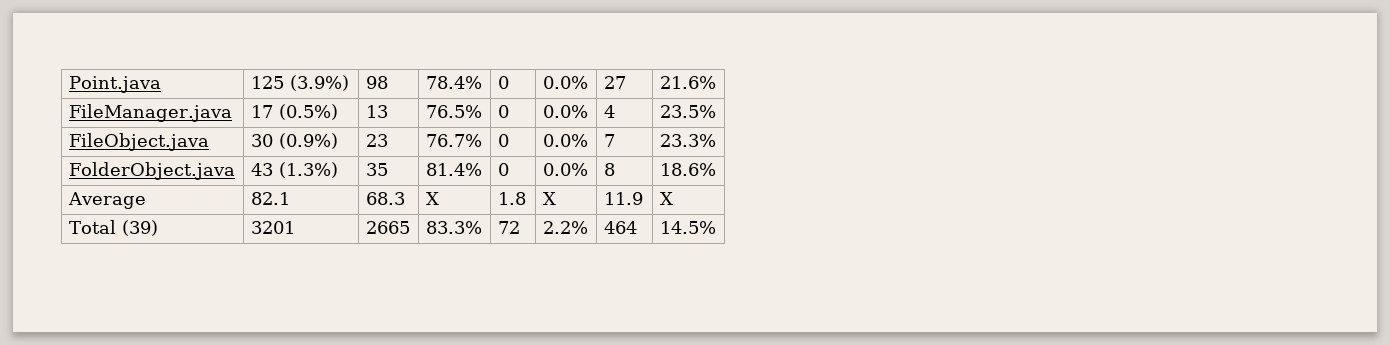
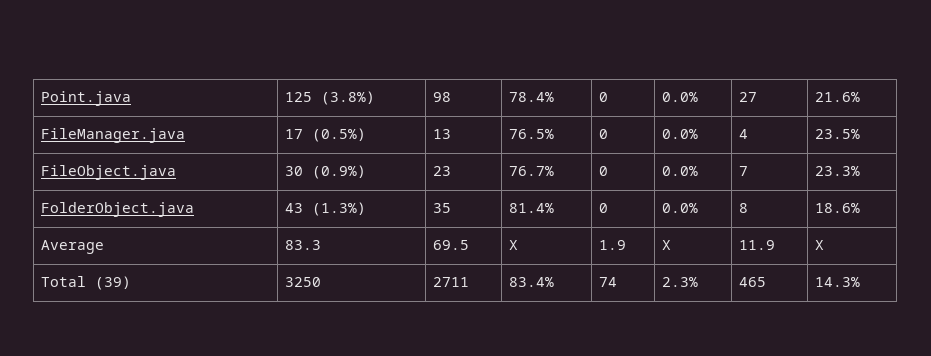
- Point.java | 125 (3.9%) | 98 | 78.4% | 0 | 0.0% | 27 | 21.6%
+ Point.java | 125 (3.8%) | 98 | 78.4% | 0 | 0.0% | 27 | 21.6%
- Average | 82.1 | 68.3 | X | 1.8 | X | 11.9 | X
+ Average | 83.3 | 69.5 | X | 1.9 | X | 11.9 | X
- Total (39) | 3201 | 2665 | 83.3% | 72 | 2.2% | 464 | 14.5%
+ Total (39) | 3250 | 2711 | 83.4% | 74 | 2.3% | 465 | 14.3%

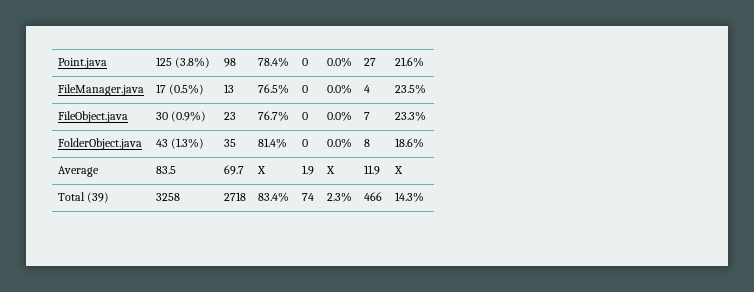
- Average | 83.3 | 69.5 | X | 1.9 | X | 11.9 | X
+ Average | 83.5 | 69.7 | X | 1.9 | X | 11.9 | X
- Total (39) | 3250 | 2711 | 83.4% | 74 | 2.3% | 465 | 14.3%
+ Total (39) | 3258 | 2718 | 83.4% | 74 | 2.3% | 466 | 14.3%

